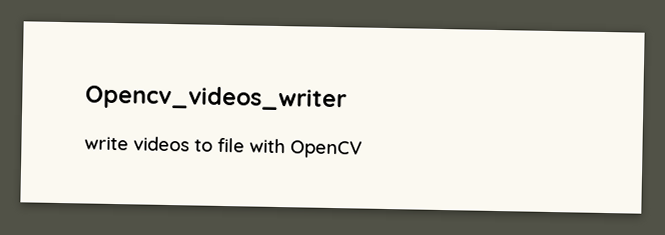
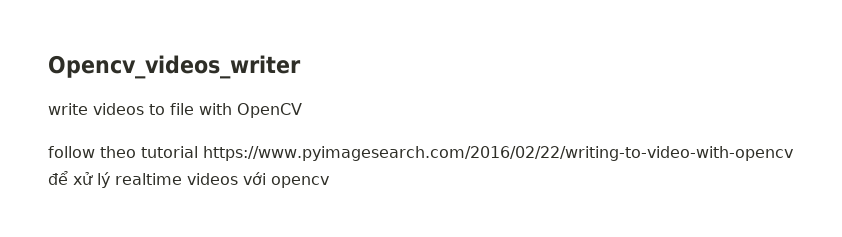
+ follow theo tutorial https://www.pyimagesearch.com/2016/02/22/writing-to-video-with-opencv để xử lý realtime videos với opencv

